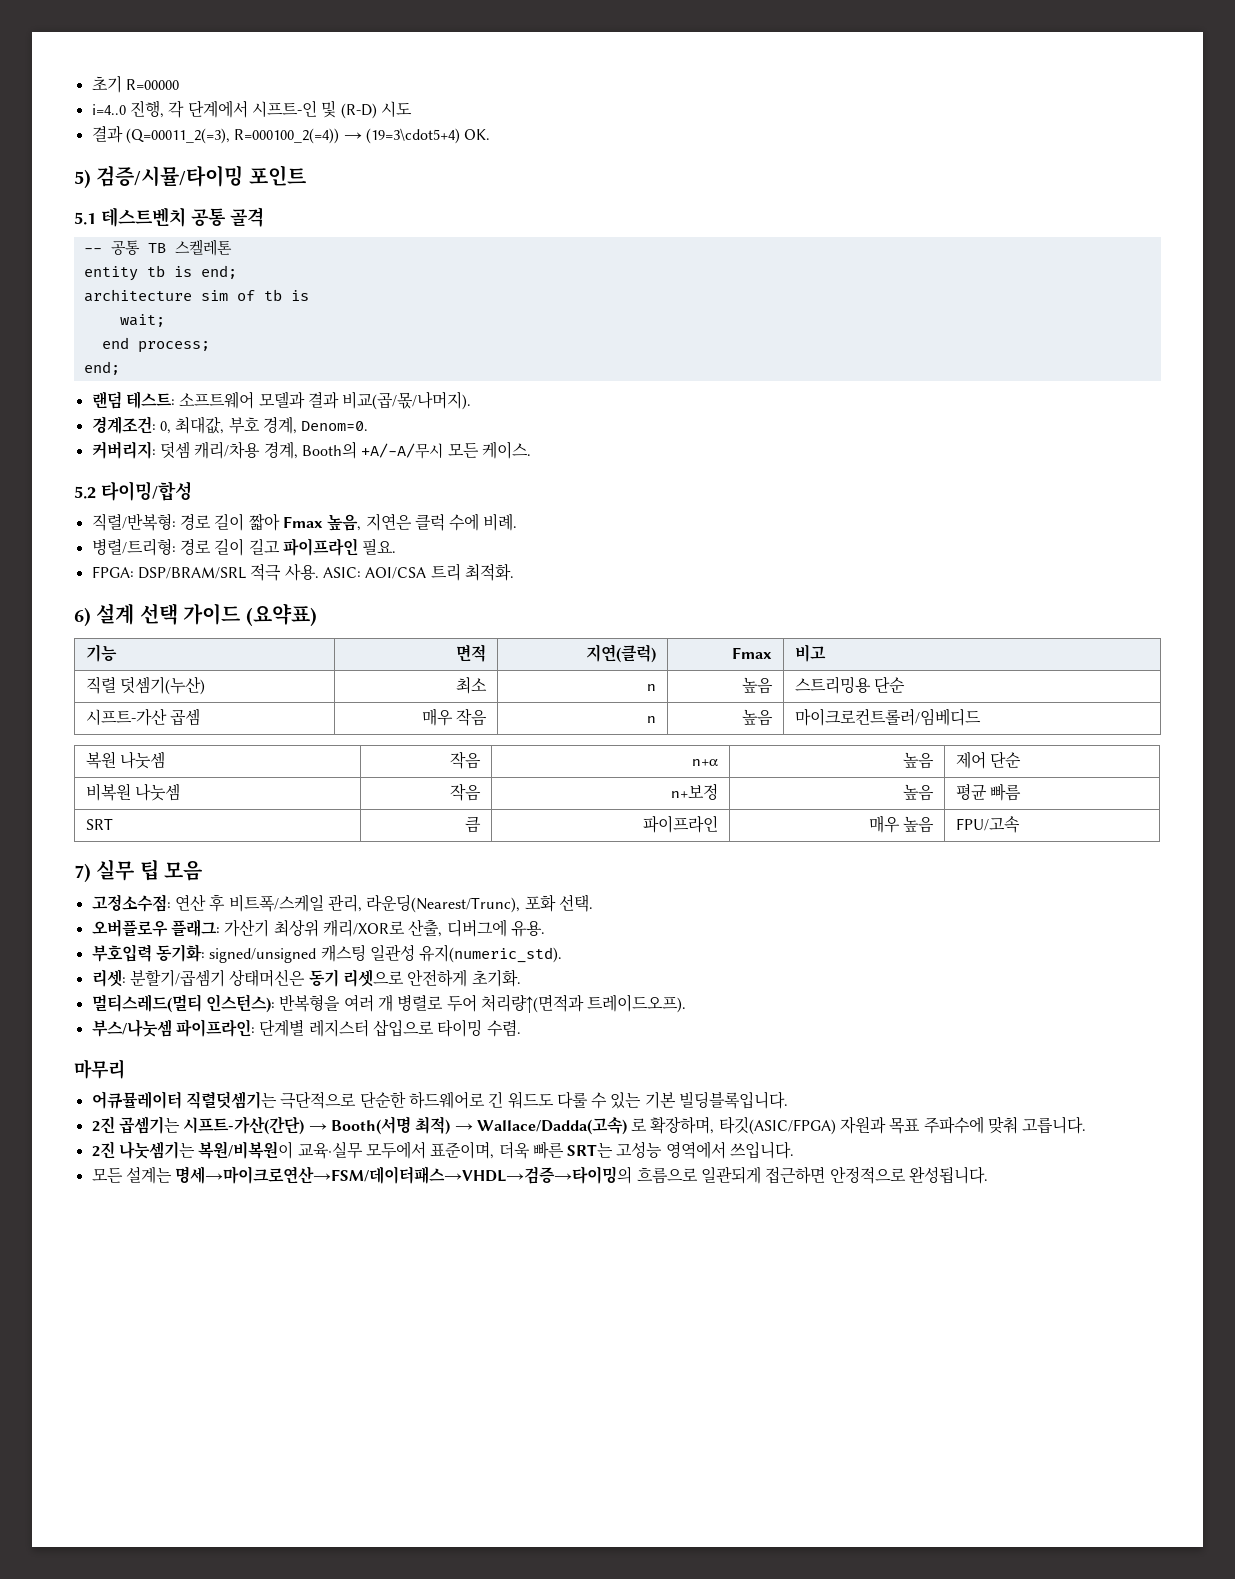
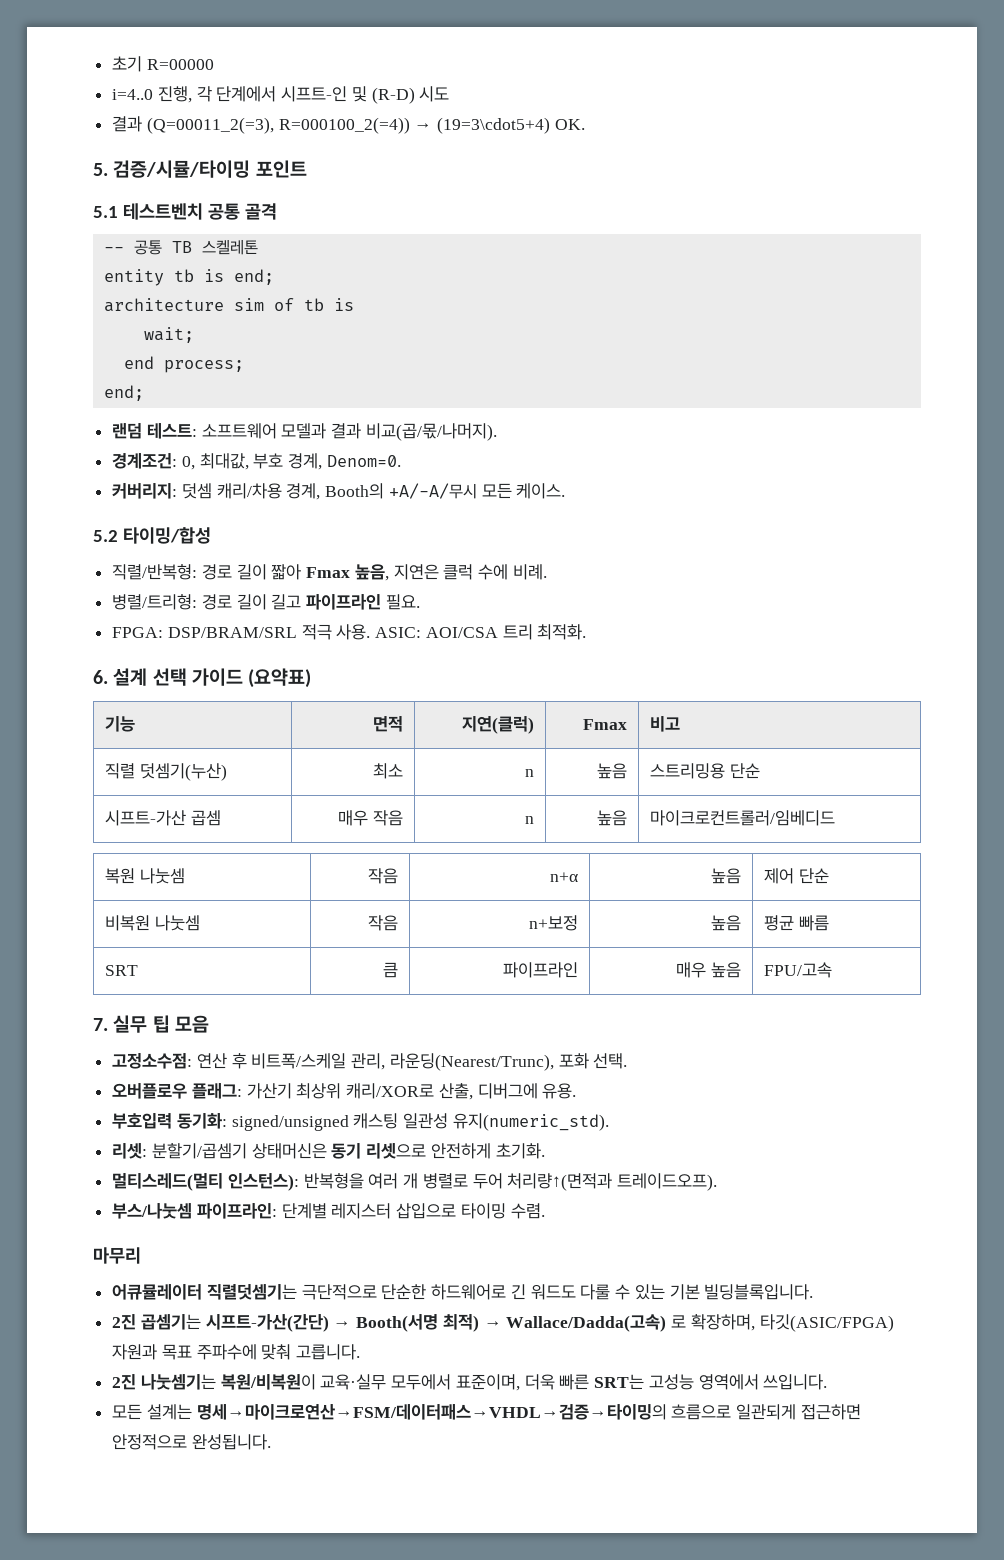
- 5) 검증/시뮬/타이밍 포인트
+ 5. 검증/시뮬/타이밍 포인트
- 6) 설계 선택 가이드 (요약표)
+ 6. 설계 선택 가이드 (요약표)
- 7) 실무 팁 모음
+ 7. 실무 팁 모음

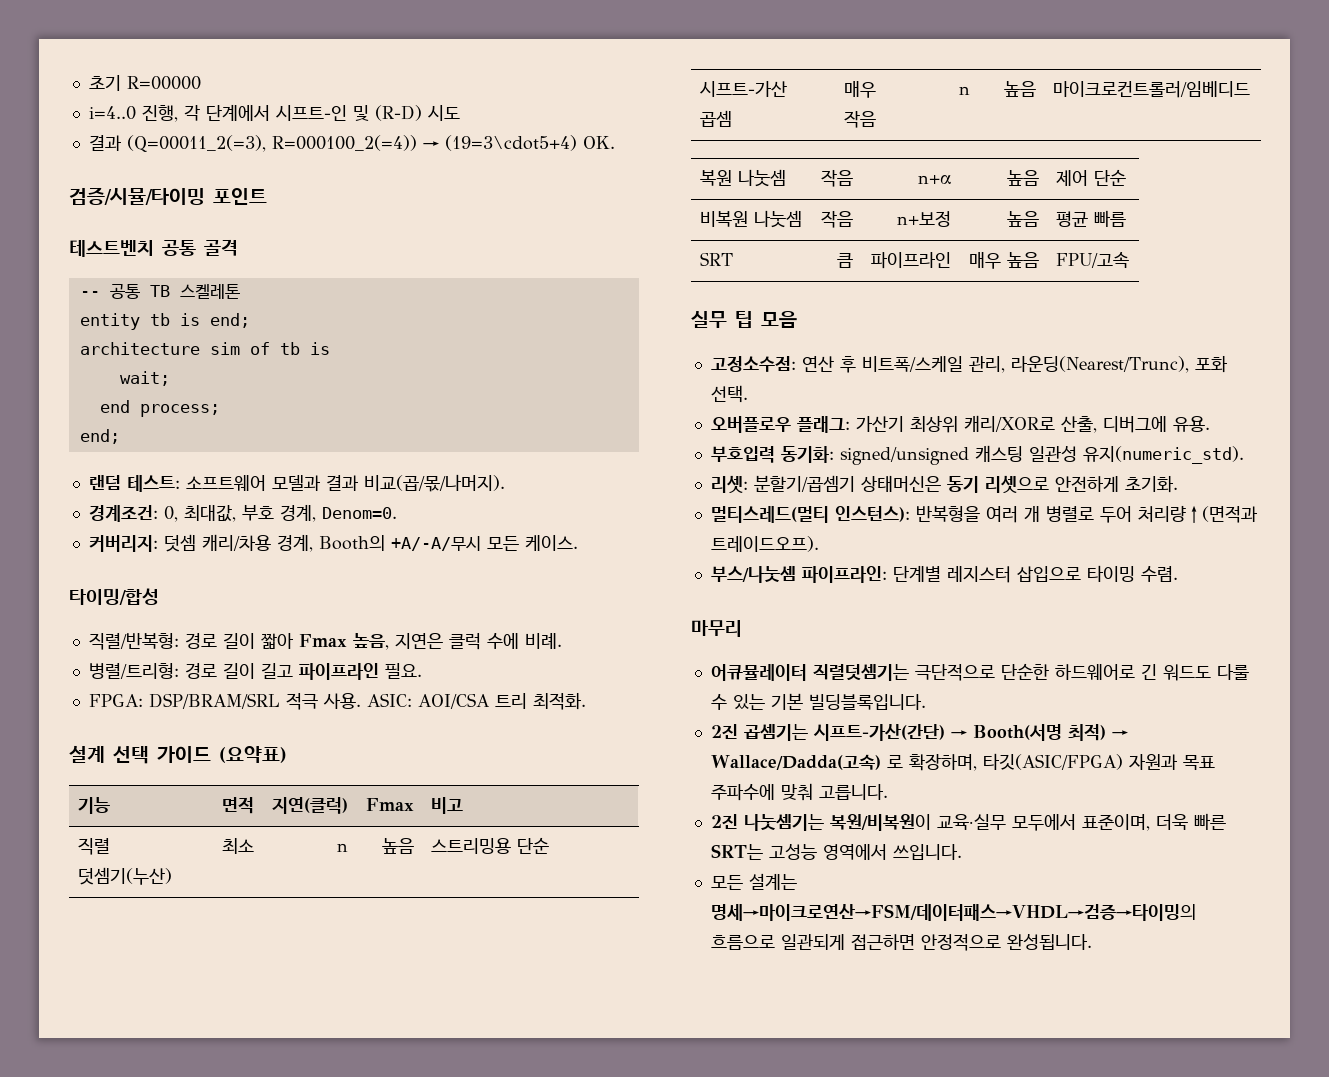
- 5. 검증/시뮬/타이밍 포인트
+ 검증/시뮬/타이밍 포인트
- 5.1 테스트벤치 공통 골격
+ 테스트벤치 공통 골격
- 5.2 타이밍/합성
+ 타이밍/합성
- 6. 설계 선택 가이드 (요약표)
+ 설계 선택 가이드 (요약표)
- 7. 실무 팁 모음
+ 실무 팁 모음

